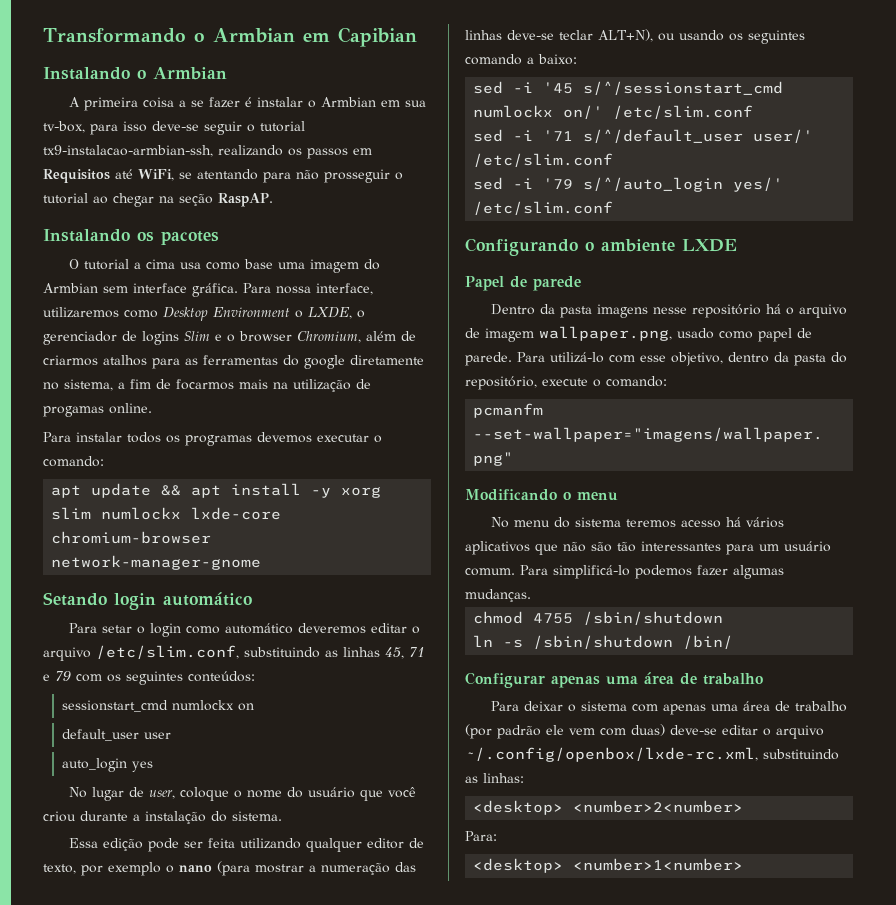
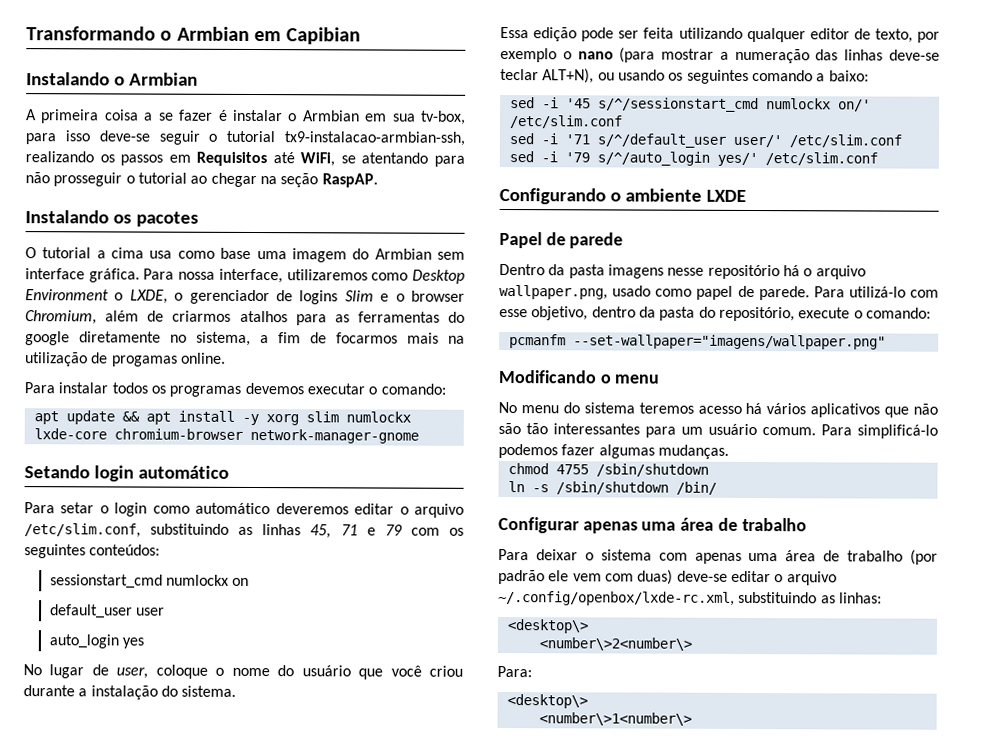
- Dentro da pasta imagens nesse repositório há o arquivo de imagem wallpaper.png, usado como papel de parede.
+ Dentro da pasta imagens nesse repositório há o arquivo wallpaper.png, usado como papel de parede.
  Para deixar o sistema com apenas uma área de trabalho (por padrão ele vem com duas) deve-se editar o arquivo ~/.config/openbox/lxde-rc.xml, substituindo as linhas:
- <desktop> <number>2<number>
+ <desktop\>
+ <number\>2<number\>
  Para:
- <desktop> <number>1<number>
+ <desktop\>
+ <number\>1<number\>

